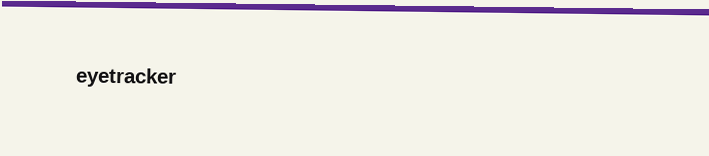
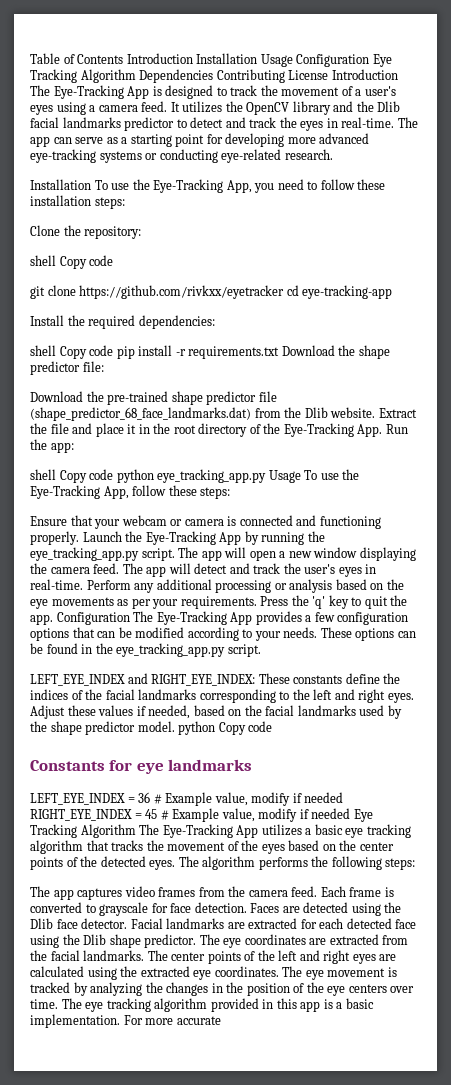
- eyetracker
+ Table of Contents Introduction Installation Usage Configuration Eye Tracking Algorithm Dependencies Contributing License Introduction The Eye-Tracking App is designed to track the movement of a user's eyes using a camera feed. It utilizes the OpenCV library and the Dlib facial landmarks predictor to detect and track the eyes in real-time. The app can serve as a starting point for developing more advanced eye-tracking systems or conducting eye-related research.
+ Installation To use the Eye-Tracking App, you need to follow these installation steps:
+ Clone the repository:
+ shell Copy code
+ git clone https://github.com/rivkxx/eyetracker cd eye-tracking-app
+ Install the required dependencies:
+ shell Copy code pip install -r requirements.txt Download the shape predictor file:
+ Download the pre-trained shape predictor file (shape_predictor_68_face_landmarks.dat) from the Dlib website. Extract the file and place it in the root directory of the Eye-Tracking App. Run the app:
+ shell Copy code python eye_tracking_app.py Usage To use the Eye-Tracking App, follow these steps:
+ Ensure that your webcam or camera is connected and functioning properly. Launch the Eye-Tracking App by running the eye_tracking_app.py script. The app will open a new window displaying the camera feed. The app will detect and track the user's eyes in real-time. Perform any additional processing or analysis based on the eye movements as per your requirements. Press the 'q' key to quit the app. Configuration The Eye-Tracking App provides a few configuration options that can be modified according to your needs. These options can be found in the eye_tracking_app.py script.
+ LEFT_EYE_INDEX and RIGHT_EYE_INDEX: These constants define the indices of the facial landmarks corresponding to the left and right eyes. Adjust these values if needed, based on the facial landmarks used by the shape predictor model. python Copy code
+ Constants for eye landmarks
+ LEFT_EYE_INDEX = 36 # Example value, modify if needed RIGHT_EYE_INDEX = 45 # Example value, modify if needed Eye Tracking Algorithm The Eye-Tracking App utilizes a basic eye tracking algorithm that tracks the movement of the eyes based on the center points of the detected eyes. The algorithm performs the following steps:
+ The app captures video frames from the camera feed. Each frame is converted to grayscale for face detection. Faces are detected using the Dlib face detector. Facial landmarks are extracted for each detected face using the Dlib shape predictor. The eye coordinates are extracted from the facial landmarks. The center points of the left and right eyes are calculated using the extracted eye coordinates. The eye movement is tracked by analyzing the changes in the position of the eye centers over time. The eye tracking algorithm provided in this app is a basic implementation. For more accurate

